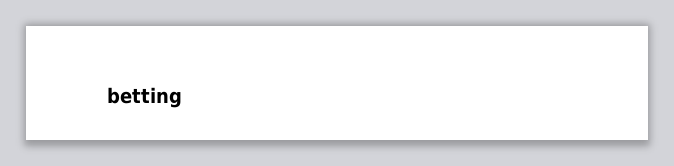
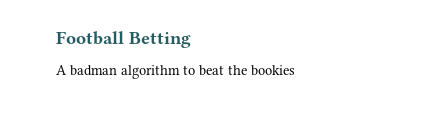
- betting
+ Football Betting
+ A badman algorithm to beat the bookies

